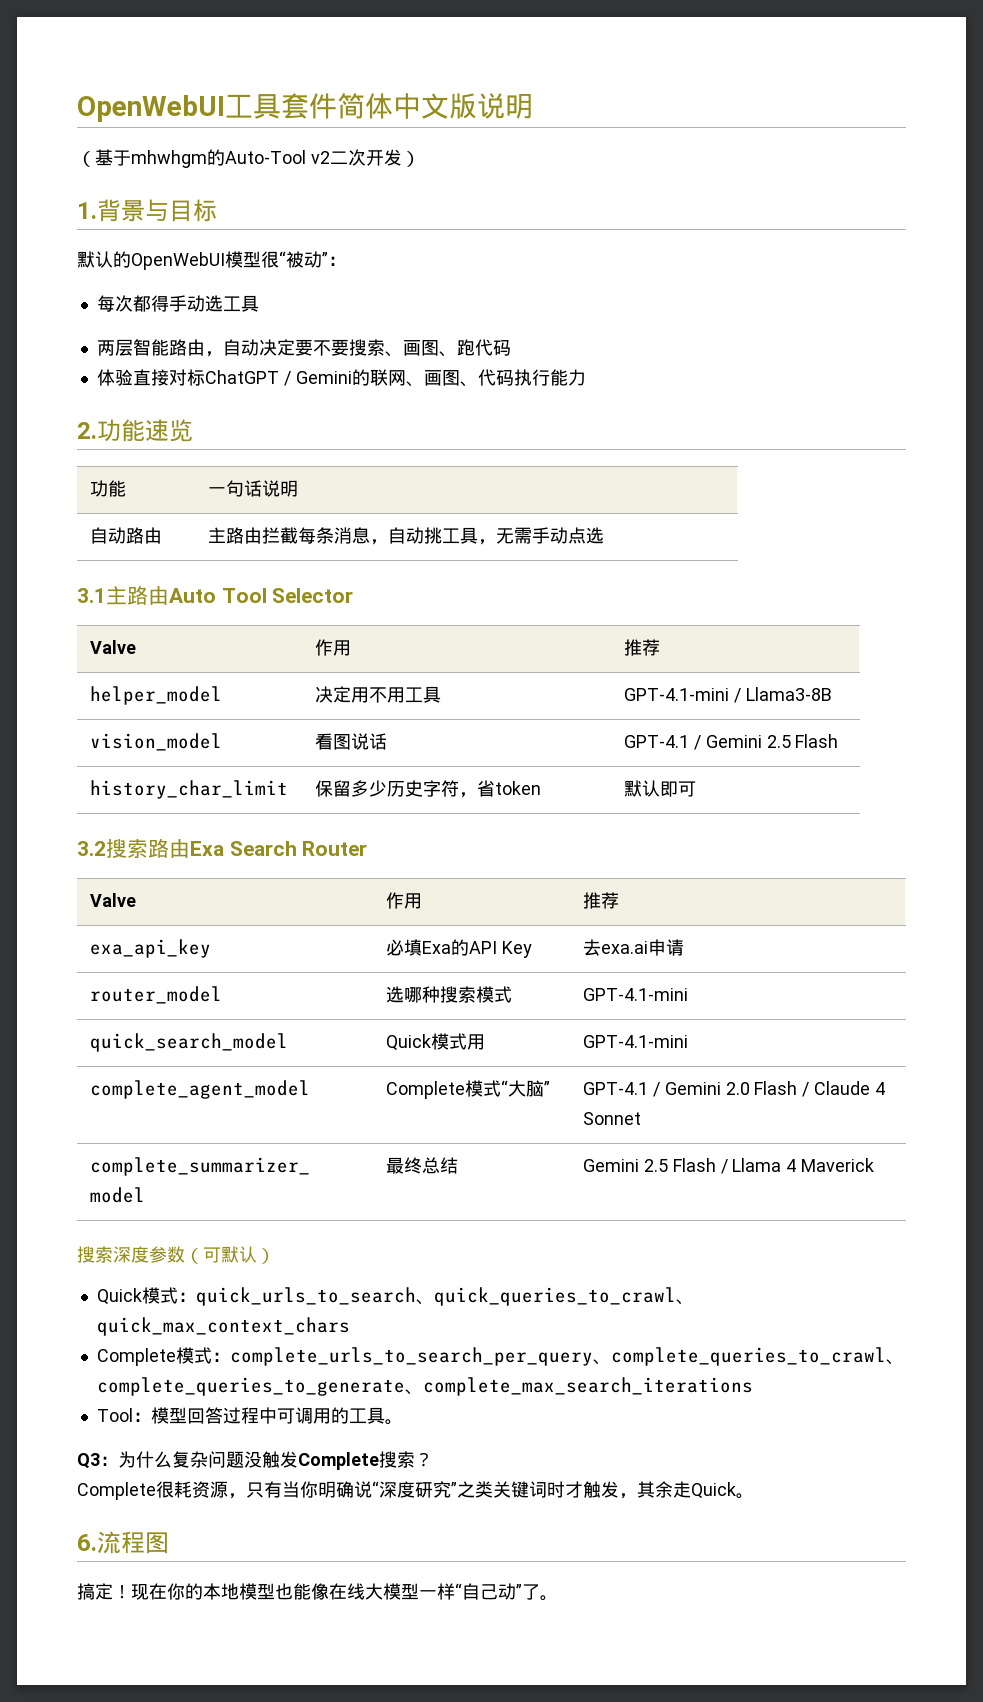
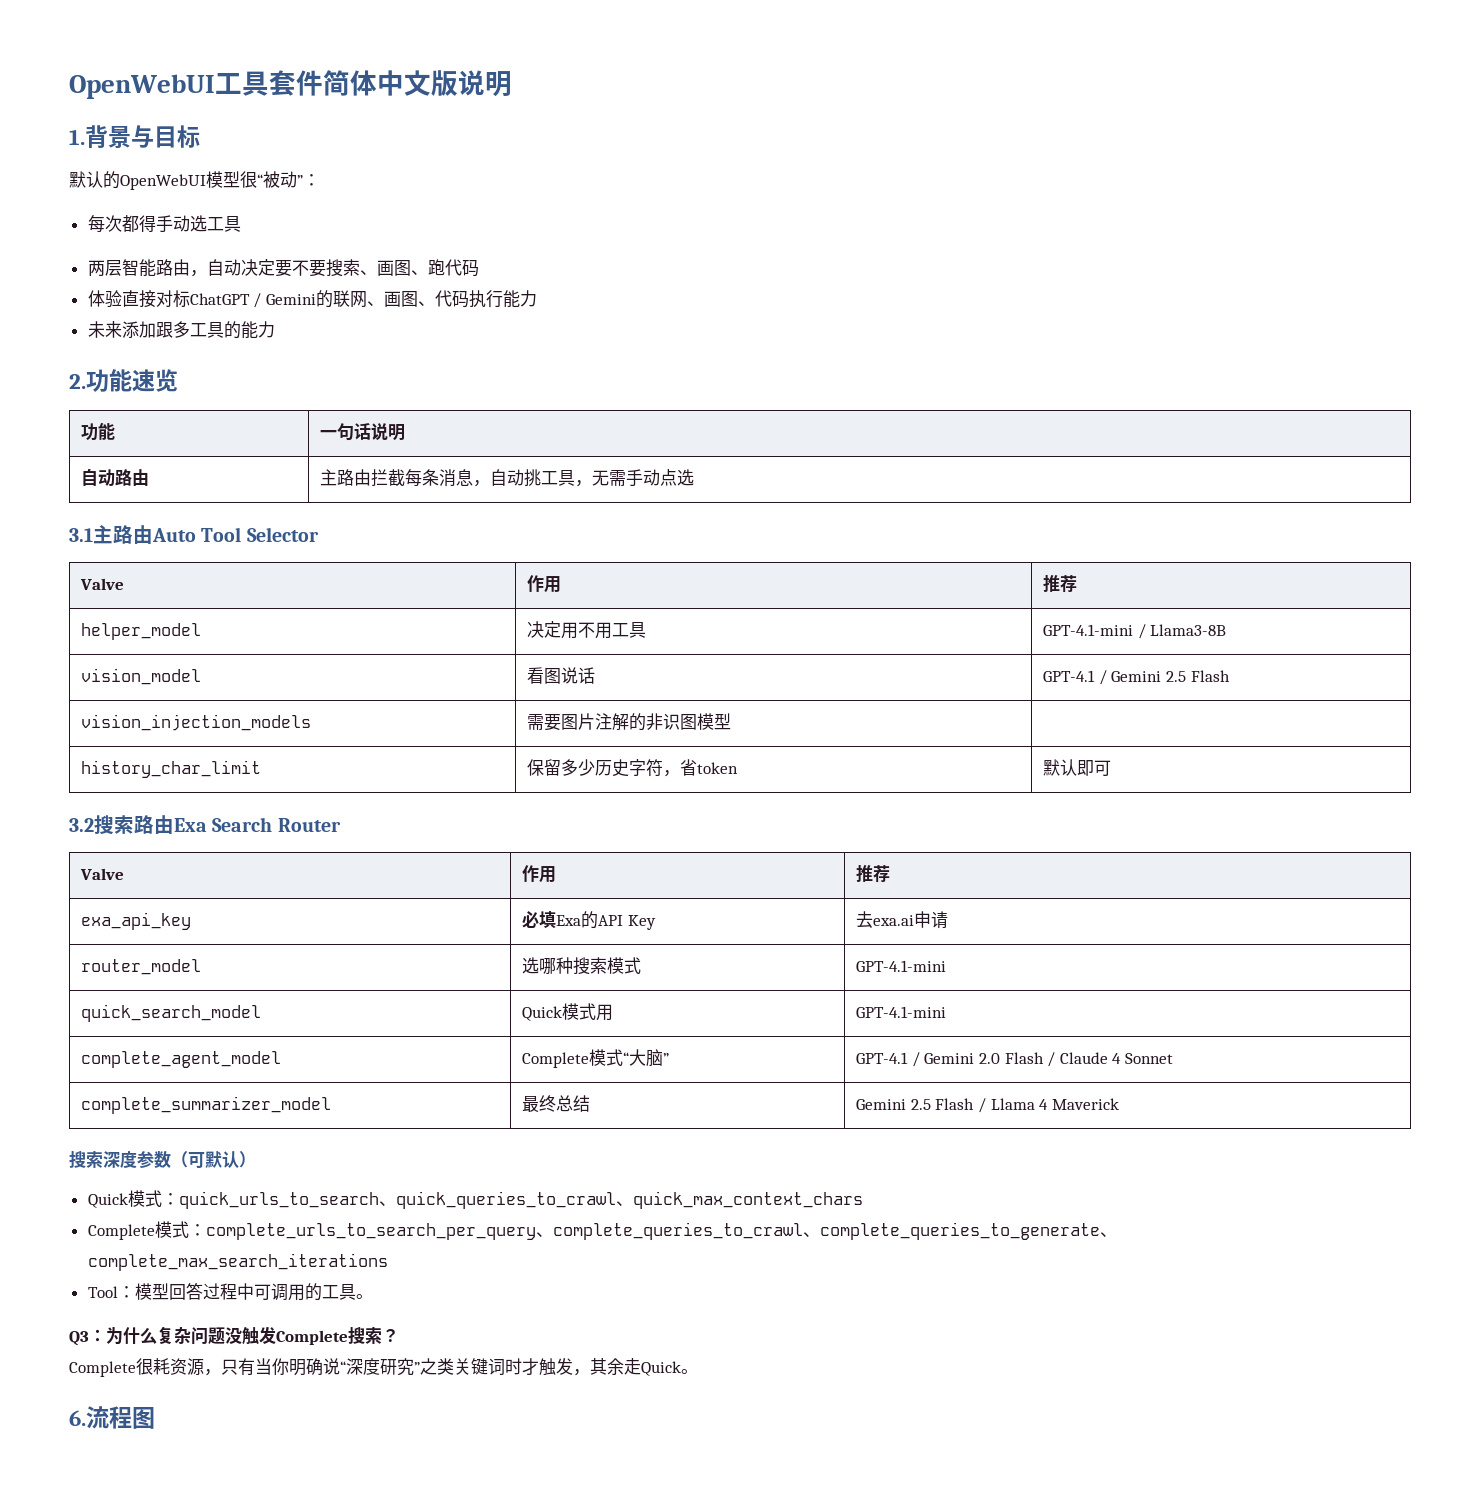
- （基于mhwhgm的Auto-Tool v2二次开发）
+ 未来添加跟多工具的能力
+ vision_injection_models | 需要图片注解的非识图模型 |
- 搞定！现在你的本地模型也能像在线大模型一样“自己动”了。

